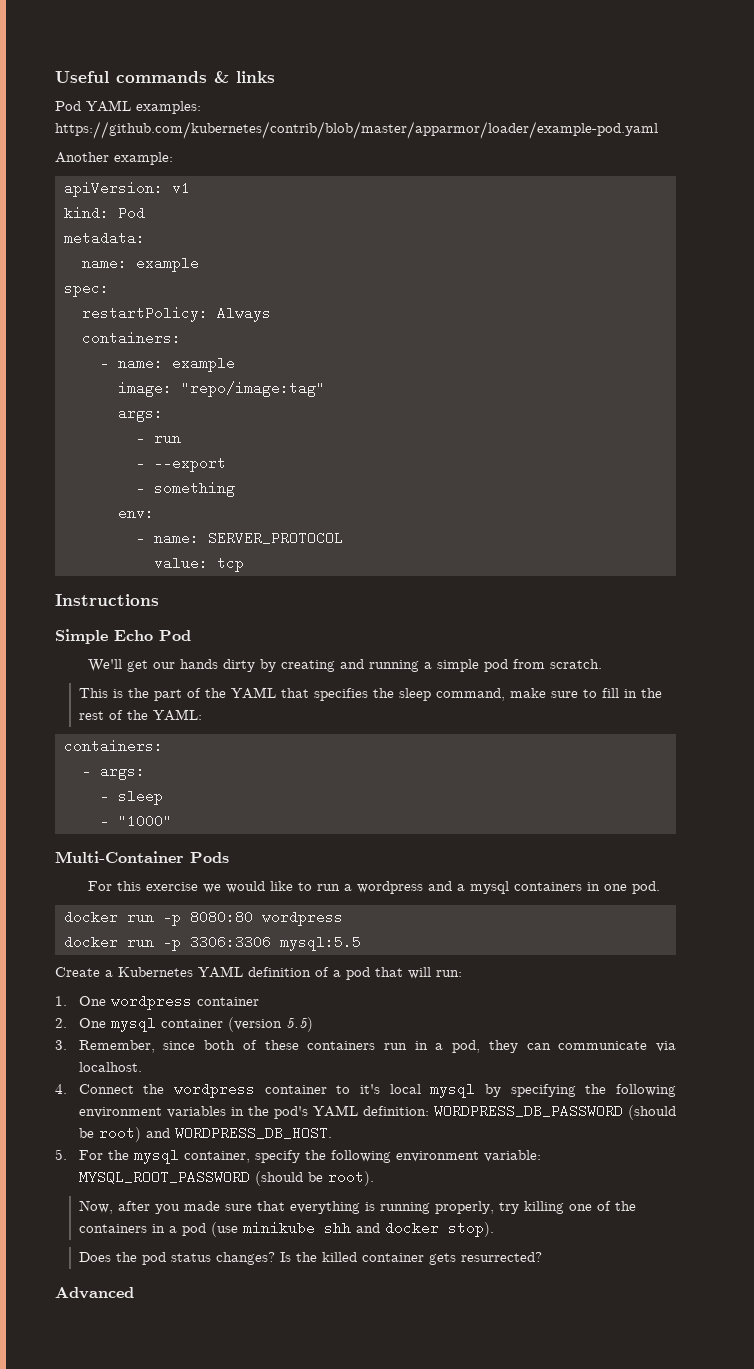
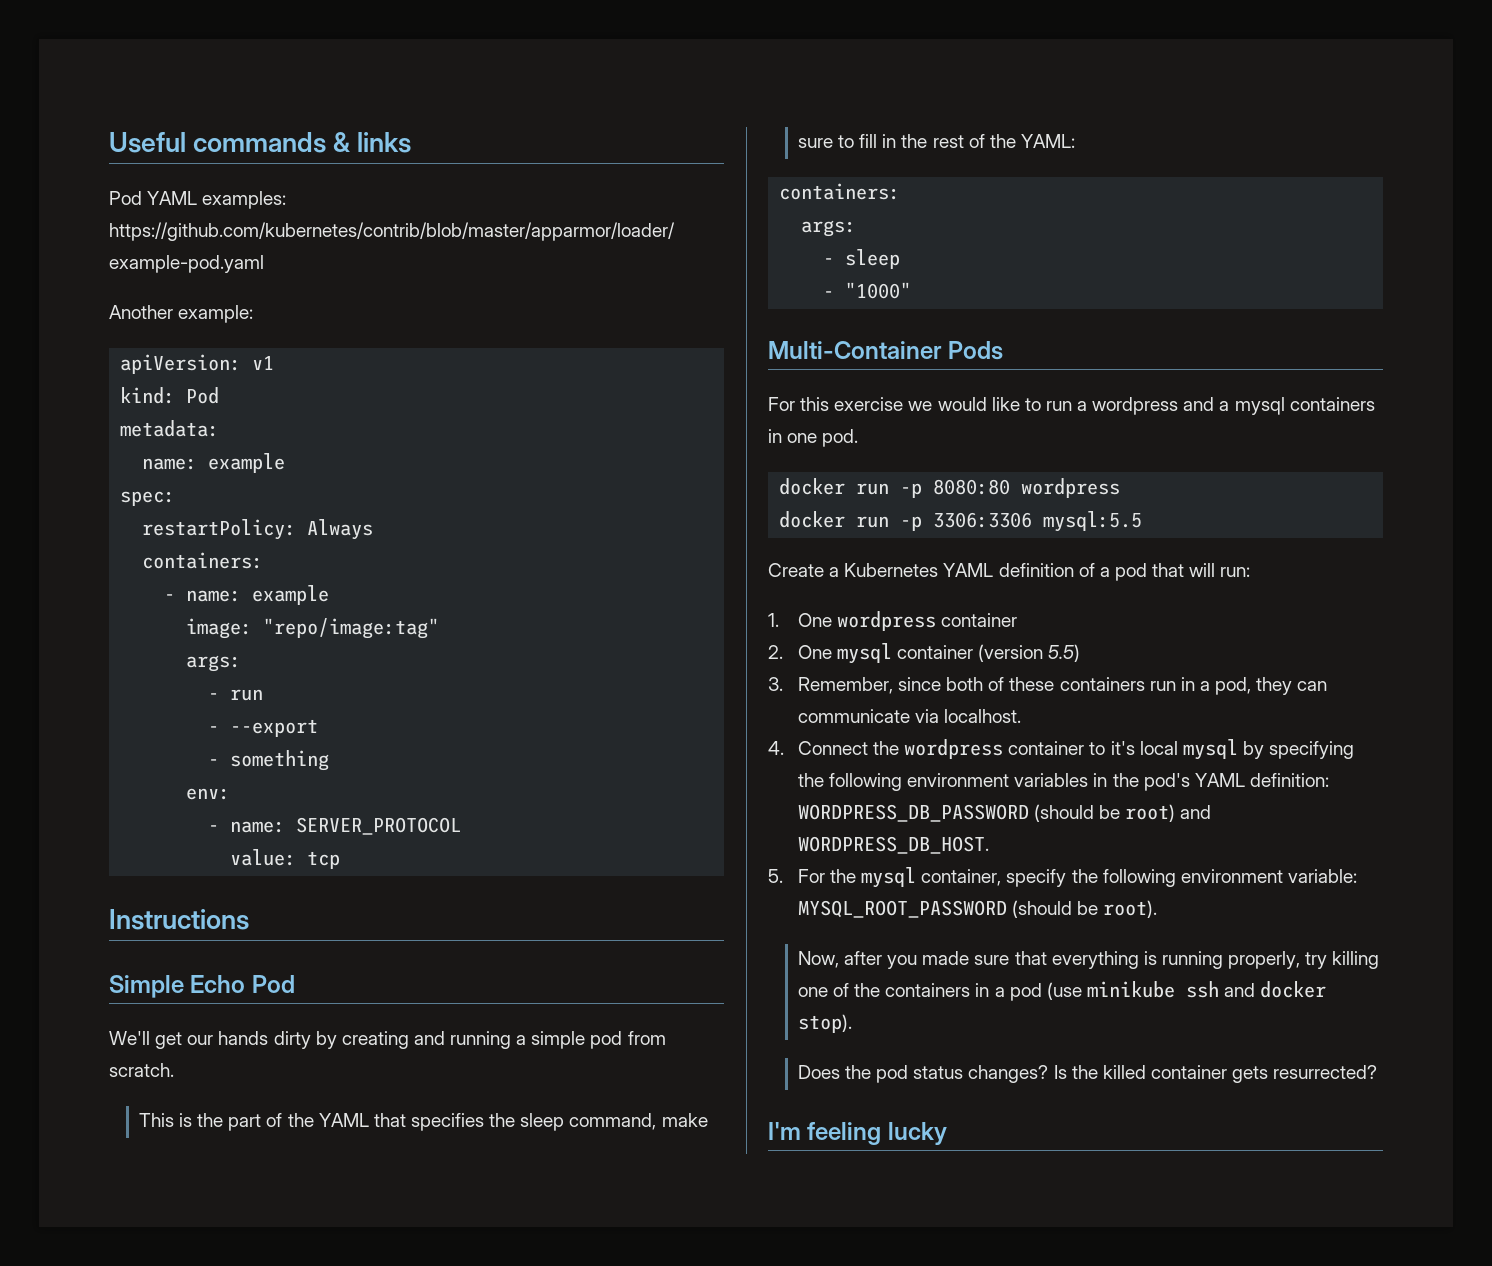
  This is the part of the YAML that specifies the sleep command, make sure to fill in the rest of the YAML:
  containers:
- - args:
+ args:
- Now, after you made sure that everything is running properly, try killing one of the containers in a pod (use minikube shh and docker stop).
+ Now, after you made sure that everything is running properly, try killing one of the containers in a pod (use minikube ssh and docker stop).
- Advanced
+ I'm feeling lucky

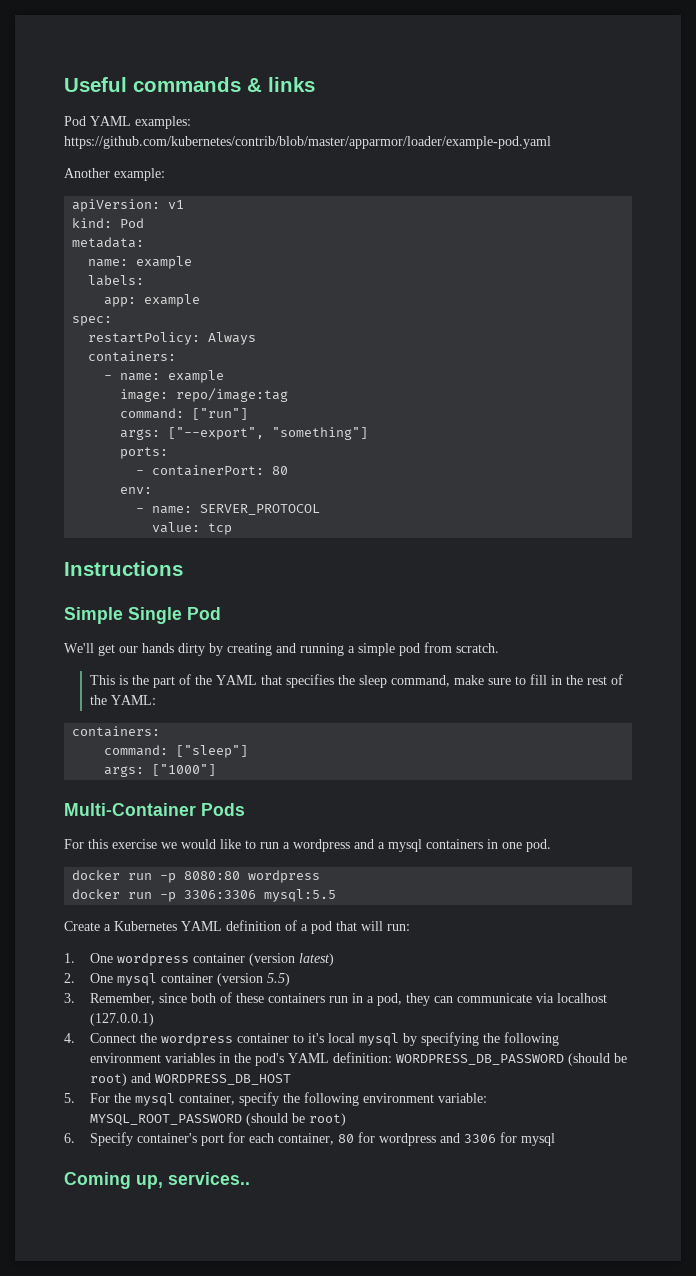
+ labels:
+ app: example
- image: "repo/image:tag"
- args:
- - run
- - --export
- - something
+ image: repo/image:tag
+ command: ["run"]
+ args: ["--export", "something"]
+ ports:
+ - containerPort: 80
- Simple Echo Pod
+ Simple Single Pod
  This is the part of the YAML that specifies the sleep command, make sure to fill in the rest of the YAML:
  containers:
- args:
- - sleep
- - "1000"
+ command: ["sleep"]
+ args: ["1000"]
- 1. One wordpress container
+ 1. One wordpress container (version latest)
- 3. Remember, since both of these containers run in a pod, they can communicate via localhost.
+ 3. Remember, since both of these containers run in a pod, they can communicate via localhost (127.0.0.1)
- 4. Connect the wordpress container to it's local mysql by specifying the following environment variables in the pod's YAML definition: WORDPRESS_DB_PASSWORD (should be root) and WORDPRESS_DB_HOST.
+ 4. Connect the wordpress container to it's local mysql by specifying the following environment variables in the pod's YAML definition: WORDPRESS_DB_PASSWORD (should be root) and WORDPRESS_DB_HOST
- 5. For the mysql container, specify the following environment variable: MYSQL_ROOT_PASSWORD (should be root).
- Now, after you made sure that everything is running properly, try killing one of the containers in a pod (use minikube ssh and docker stop).
- Does the pod status changes? Is the killed container gets resurrected?
- I'm feeling lucky
+ 5. For the mysql container, specify the following environment variable: MYSQL_ROOT_PASSWORD (should be root)
+ 6. Specify container's port for each container, 80 for wordpress and 3306 for mysql
+ Coming up, services..

